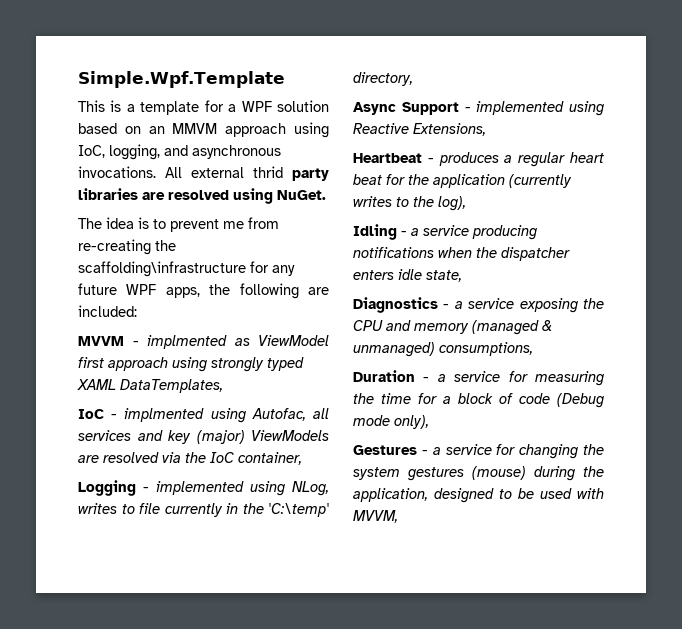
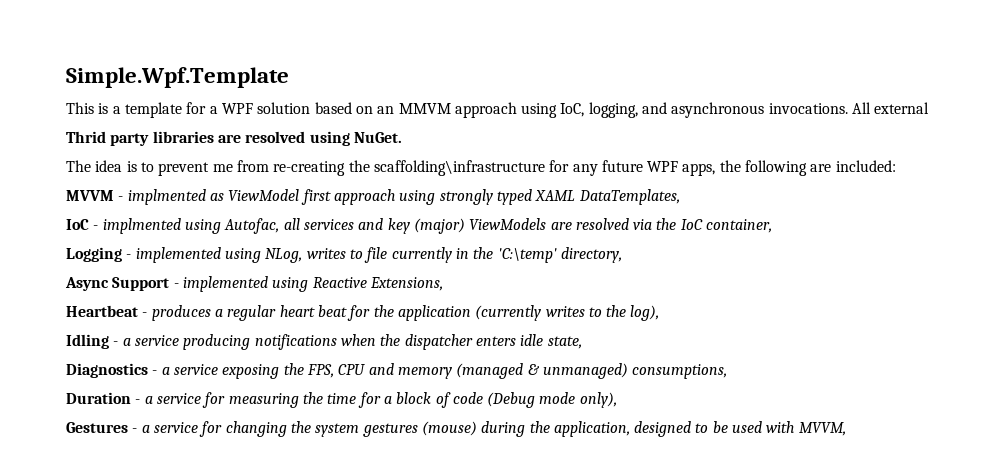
- All external thrid party libraries are resolved using NuGet.
+ All external
+ Thrid party libraries are resolved using NuGet.
- Diagnostics - a service exposing the CPU and memory (managed & unmanaged) consumptions,
+ Diagnostics - a service exposing the FPS, CPU and memory (managed & unmanaged) consumptions,

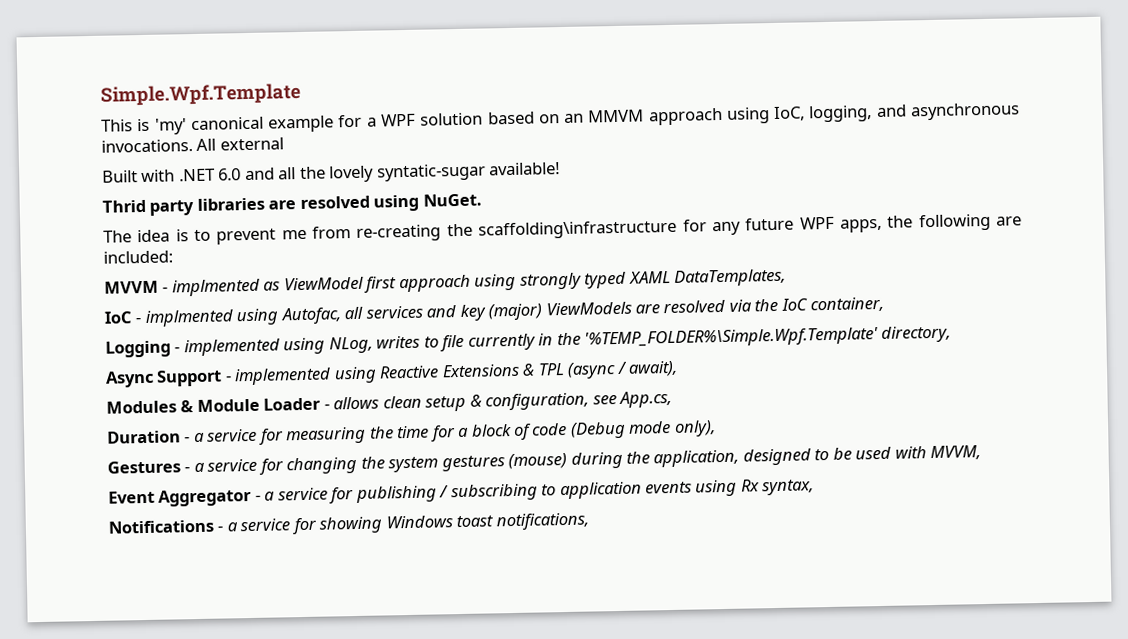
- This is a template for a WPF solution based on an MMVM approach using IoC, logging, and asynchronous invocations.
+ This is 'my' canonical example for a WPF solution based on an MMVM approach using IoC, logging, and asynchronous invocations.
+ Built with .NET 6.0 and all the lovely syntatic-sugar available!
- Logging - implemented using NLog, writes to file currently in the 'C:\temp' directory,
+ Logging - implemented using NLog, writes to file currently in the '%TEMP_FOLDER%\Simple.Wpf.Template' directory,
- Async Support - implemented using Reactive Extensions,
- Heartbeat - produces a regular heart beat for the application (currently writes to the log),
- Idling - a service producing notifications when the dispatcher enters idle state,
- Diagnostics - a service exposing the FPS, CPU and memory (managed & unmanaged) consumptions,
+ Async Support - implemented using Reactive Extensions & TPL (async / await),
+ Modules & Module Loader - allows clean setup & configuration, see App.cs,
+ Event Aggregator - a service for publishing / subscribing to application events using Rx syntax,
+ Notifications - a service for showing Windows toast notifications,

